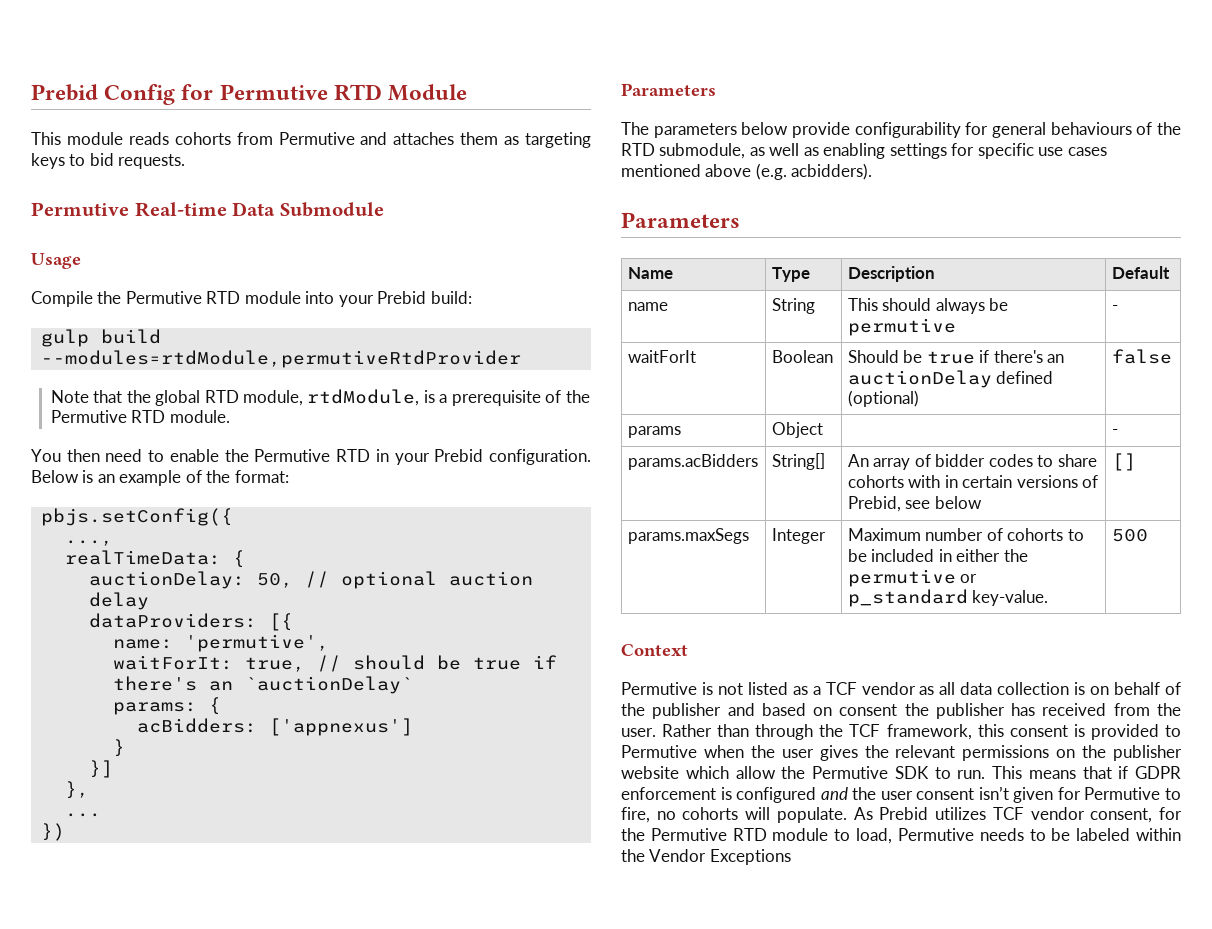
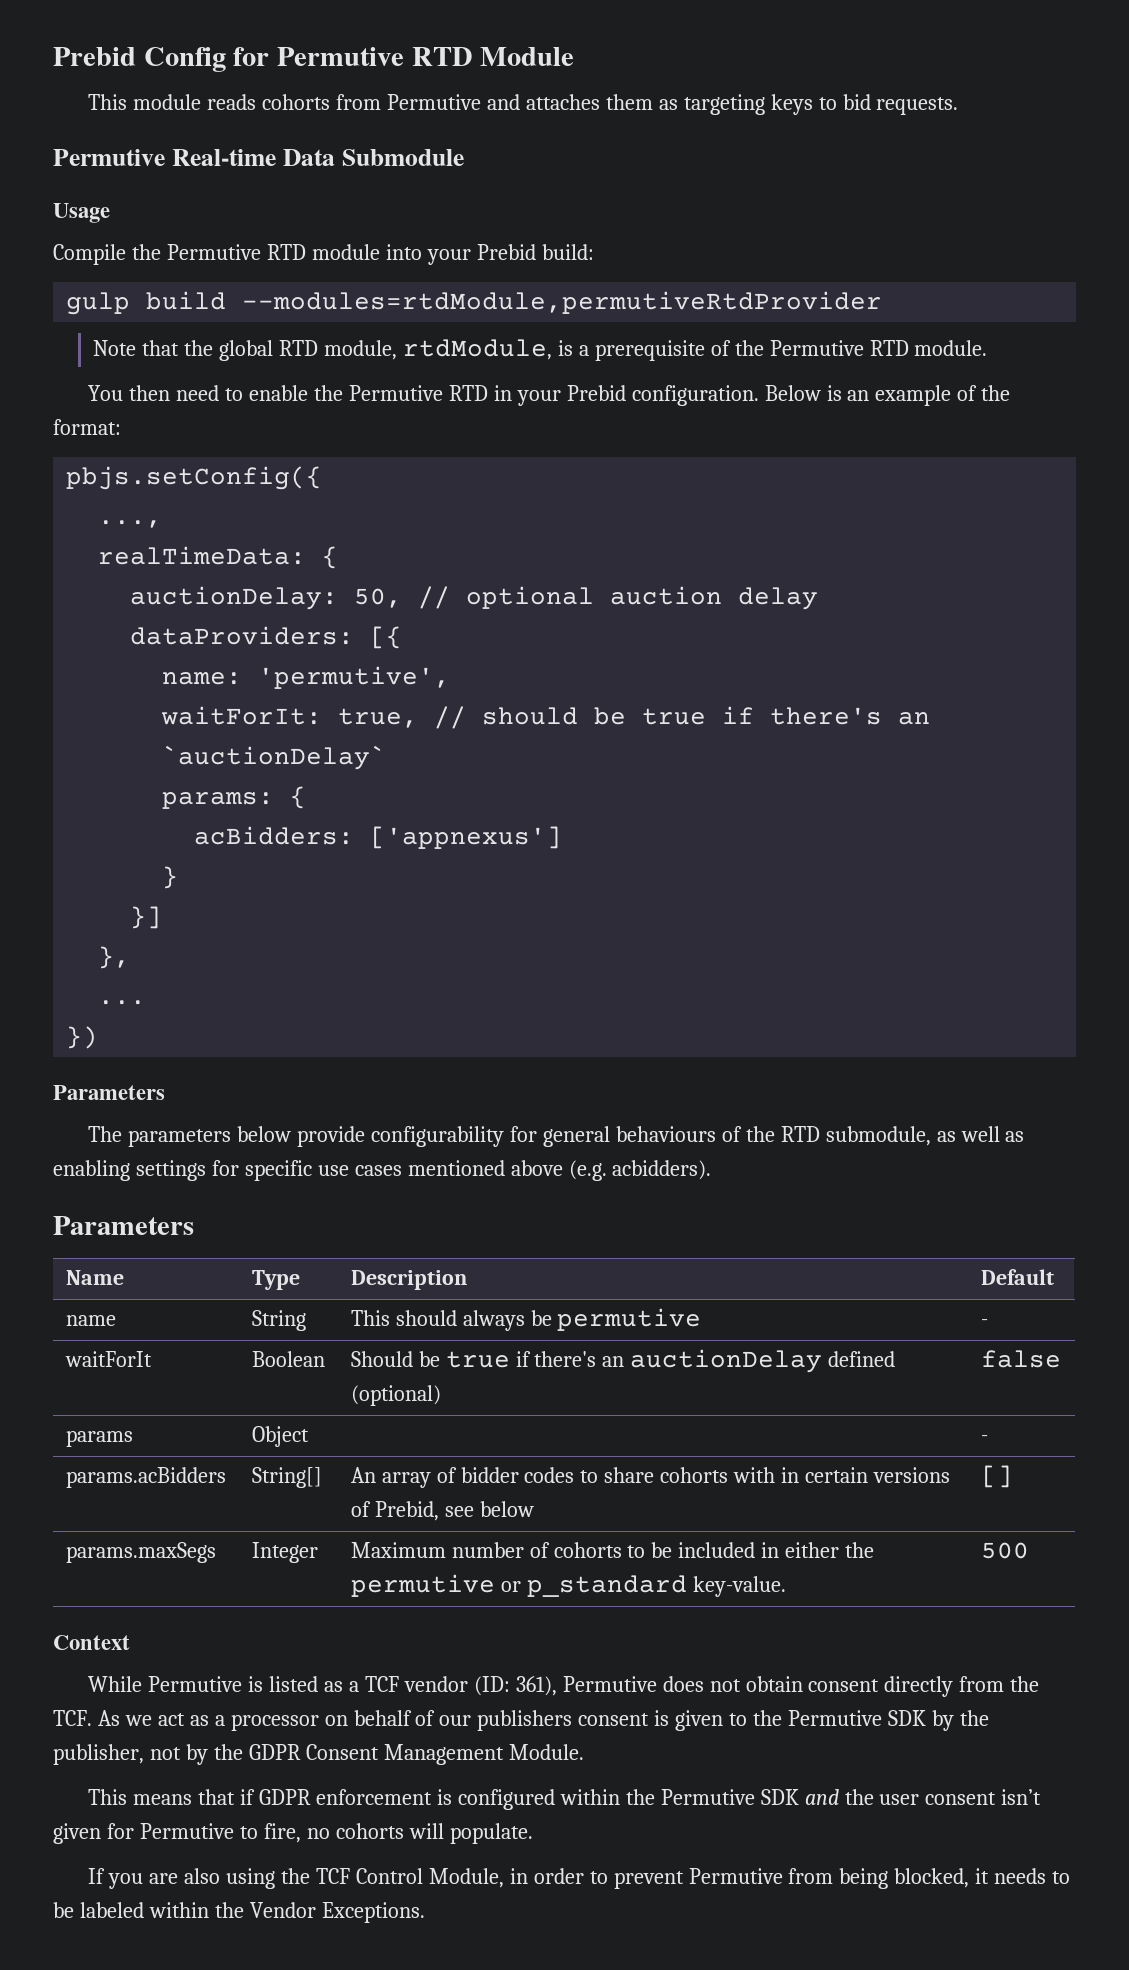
- Permutive is not listed as a TCF vendor as all data collection is on behalf of the publisher and based on consent the publisher has received from the user. Rather than through the TCF framework, this consent is provided to Permutive when the user gives the relevant permissions on the publisher website which allow the Permutive SDK to run. This means that if GDPR enforcement is configured and the user consent isn’t given for Permutive to fire, no cohorts will populate. As Prebid utilizes TCF vendor consent, for the Permutive RTD module to load, Permutive needs to be labeled within the Vendor Exceptions
+ While Permutive is listed as a TCF vendor (ID: 361), Permutive does not obtain consent directly from the TCF. As we act as a processor on behalf of our publishers consent is given to the Permutive SDK by the publisher, not by the GDPR Consent Management Module.
+ This means that if GDPR enforcement is configured within the Permutive SDK and the user consent isn’t given for Permutive to fire, no cohorts will populate.
+ If you are also using the TCF Control Module, in order to prevent Permutive from being blocked, it needs to be labeled within the Vendor Exceptions.

